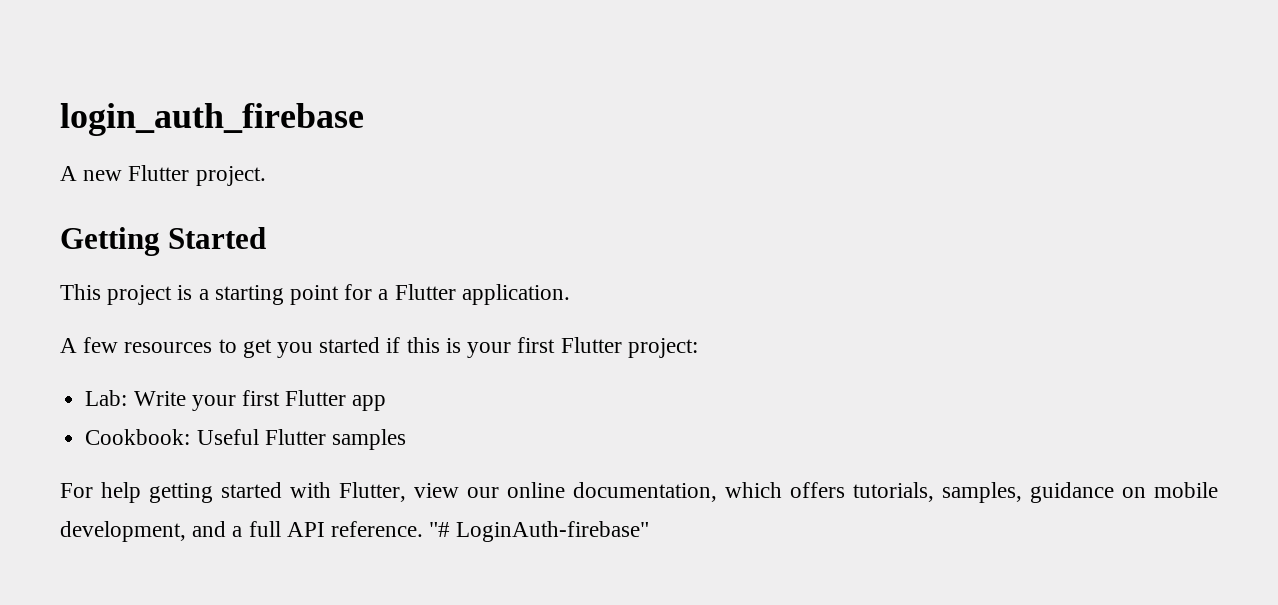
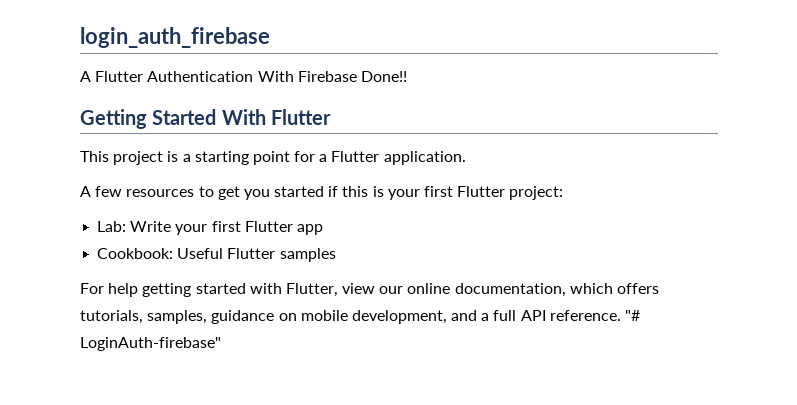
- A new Flutter project.
+ A Flutter Authentication With Firebase Done!!
- Getting Started
+ Getting Started With Flutter

